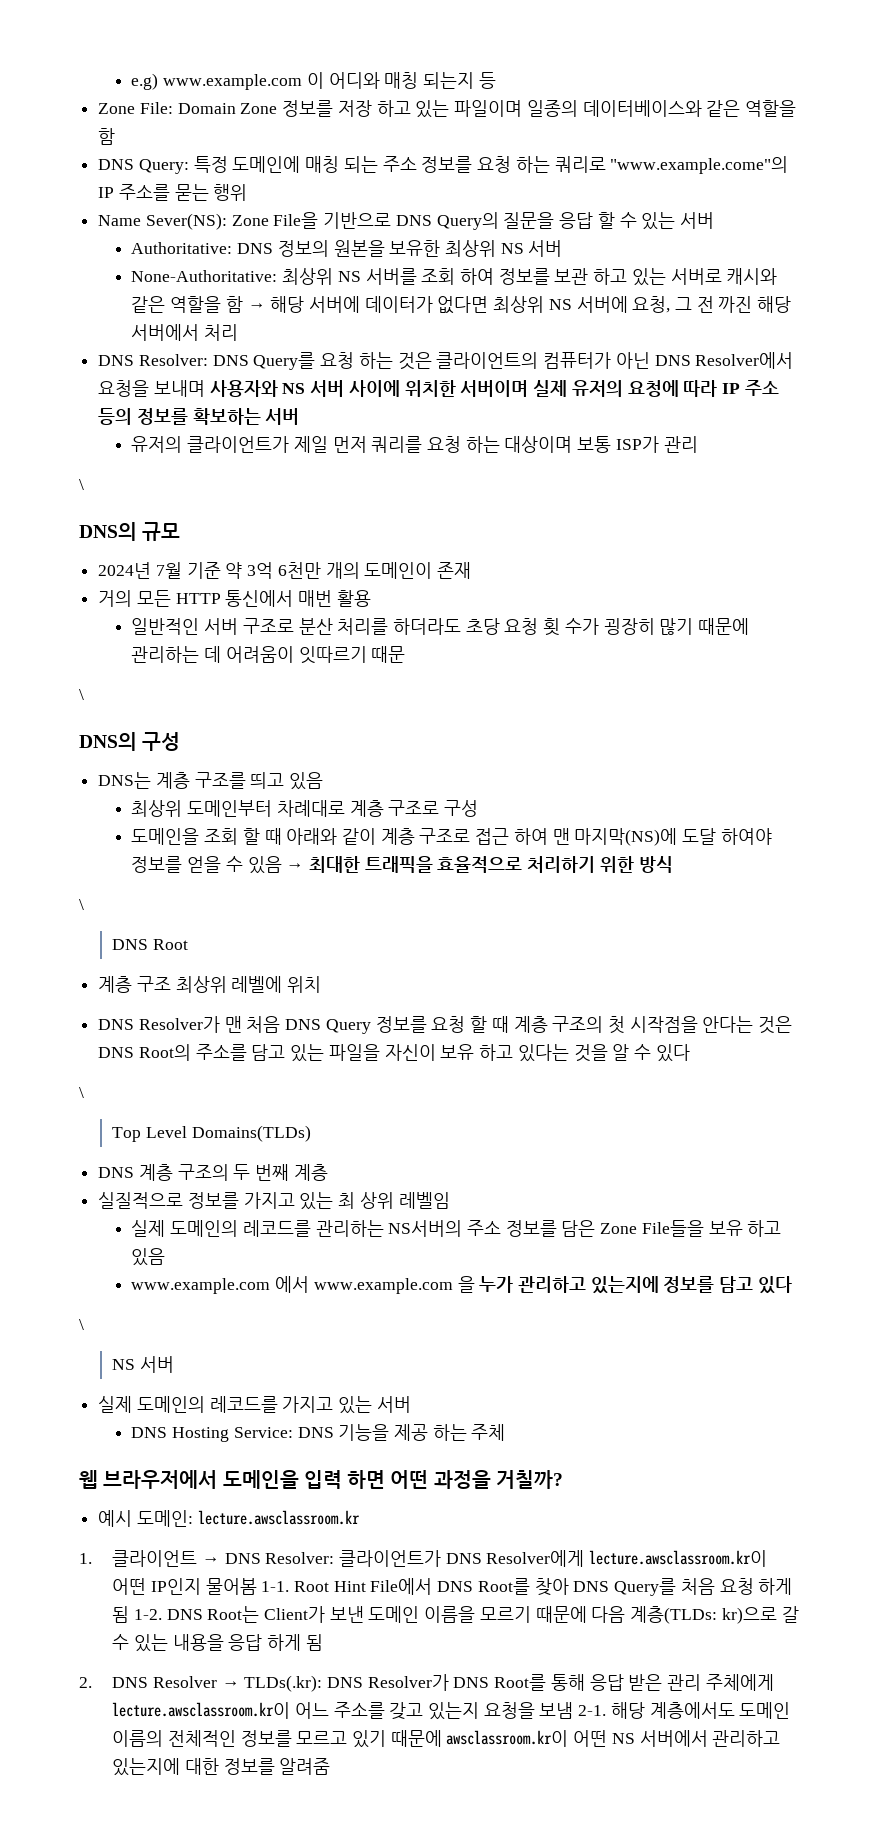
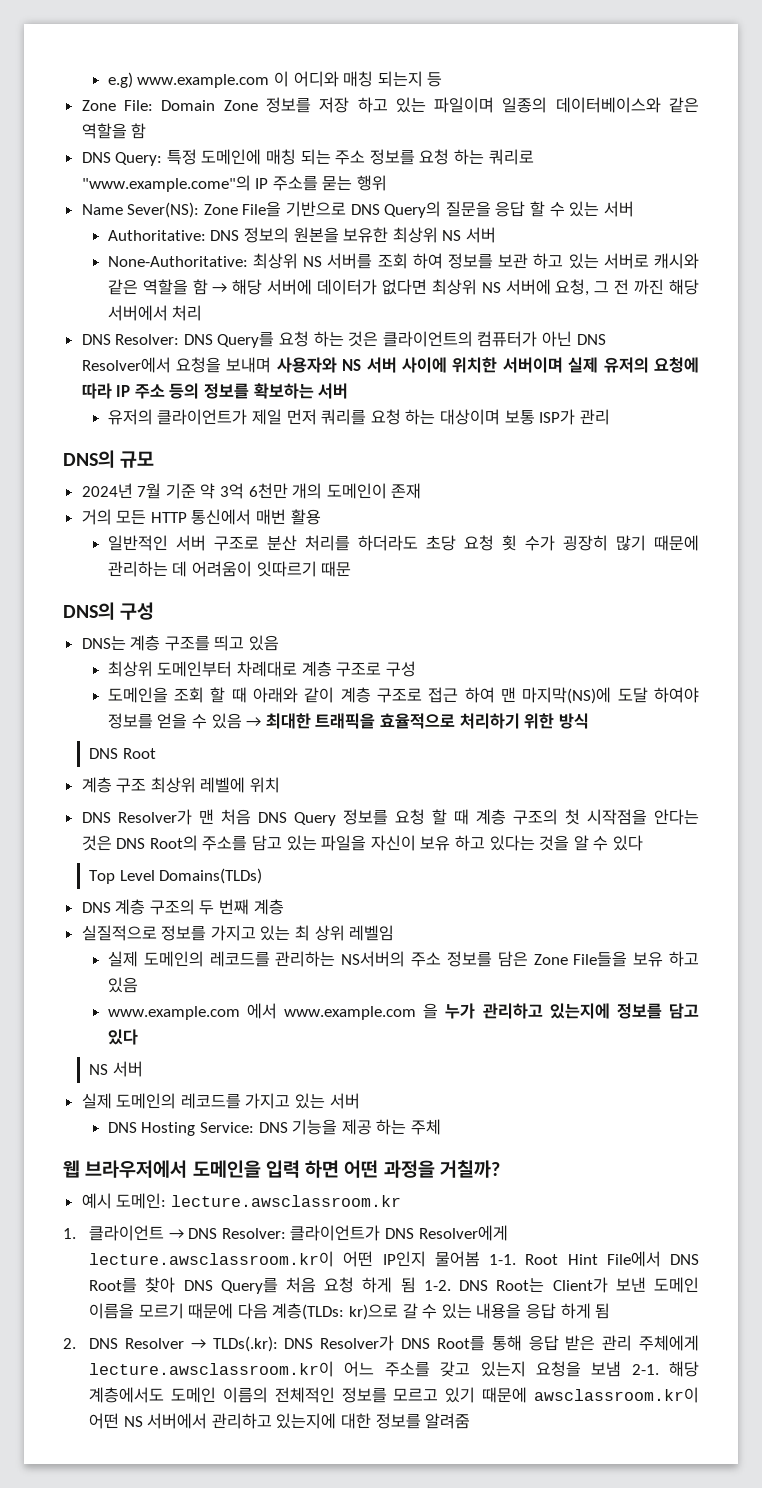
  유저의 클라이언트가 제일 먼저 쿼리를 요청 하는 대상이며 보통 ISP가 관리
- \
  일반적인 서버 구조로 분산 처리를 하더라도 초당 요청 횟 수가 굉장히 많기 때문에 관리하는 데 어려움이 잇따르기 때문
- \
  도메인을 조회 할 때 아래와 같이 계층 구조로 접근 하여 맨 마지막(NS)에 도달 하여야 정보를 얻을 수 있음 → 최대한 트래픽을 효율적으로 처리하기 위한 방식
- \
  DNS Resolver가 맨 처음 DNS Query 정보를 요청 할 때 계층 구조의 첫 시작점을 안다는 것은 DNS Root의 주소를 담고 있는 파일을 자신이 보유 하고 있다는 것을 알 수 있다
- \
  www.example.com 에서 www.example.com 을 누가 관리하고 있는지에 정보를 담고 있다
- \

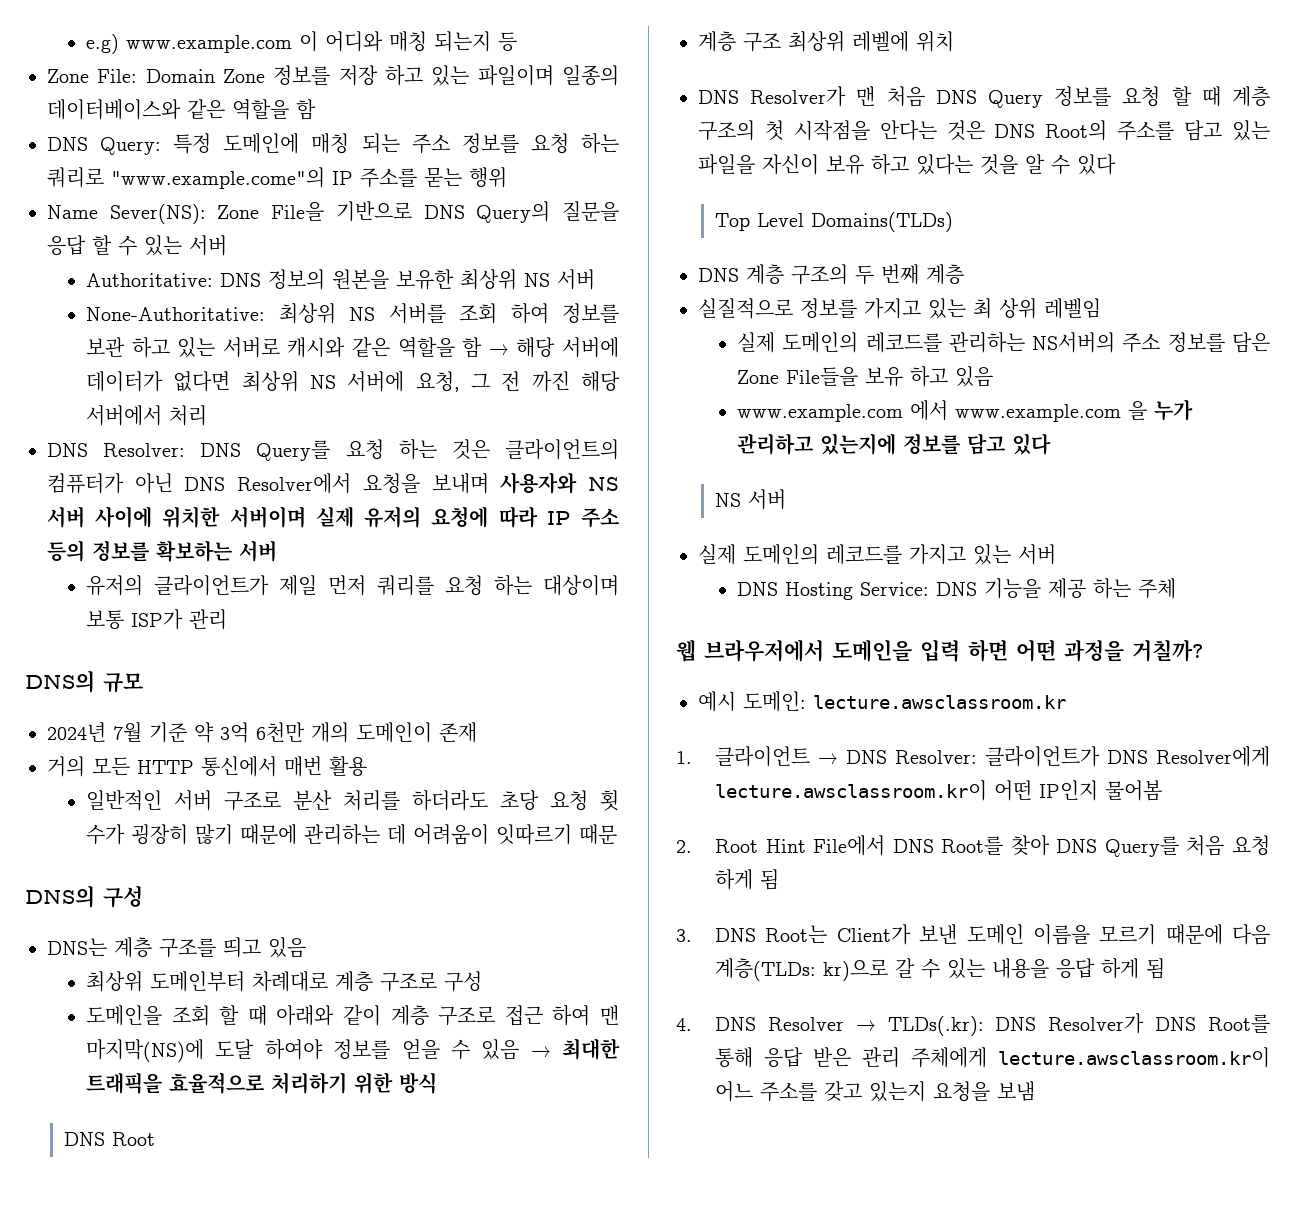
- 1. 클라이언트 → DNS Resolver: 클라이언트가 DNS Resolver에게 lecture.awsclassroom.kr이 어떤 IP인지 물어봄 1-1. Root Hint File에서 DNS Root를 찾아 DNS Query를 처음 요청 하게 됨 1-2. DNS Root는 Client가 보낸 도메인 이름을 모르기 때문에 다음 계층(TLDs: kr)으로 갈 수 있는 내용을 응답 하게 됨
+ 1. 클라이언트 → DNS Resolver: 클라이언트가 DNS Resolver에게 lecture.awsclassroom.kr이 어떤 IP인지 물어봄
+ 2. Root Hint File에서 DNS Root를 찾아 DNS Query를 처음 요청 하게 됨
+ 3. DNS Root는 Client가 보낸 도메인 이름을 모르기 때문에 다음 계층(TLDs: kr)으로 갈 수 있는 내용을 응답 하게 됨
- 2. DNS Resolver → TLDs(.kr): DNS Resolver가 DNS Root를 통해 응답 받은 관리 주체에게 lecture.awsclassroom.kr이 어느 주소를 갖고 있는지 요청을 보냄 2-1. 해당 계층에서도 도메인 이름의 전체적인 정보를 모르고 있기 때문에 awsclassroom.kr이 어떤 NS 서버에서 관리하고 있는지에 대한 정보를 알려줌
+ 4. DNS Resolver → TLDs(.kr): DNS Resolver가 DNS Root를 통해 응답 받은 관리 주체에게 lecture.awsclassroom.kr이 어느 주소를 갖고 있는지 요청을 보냄

